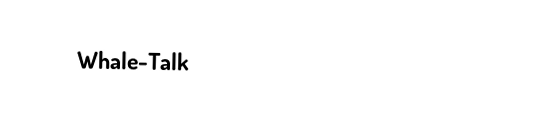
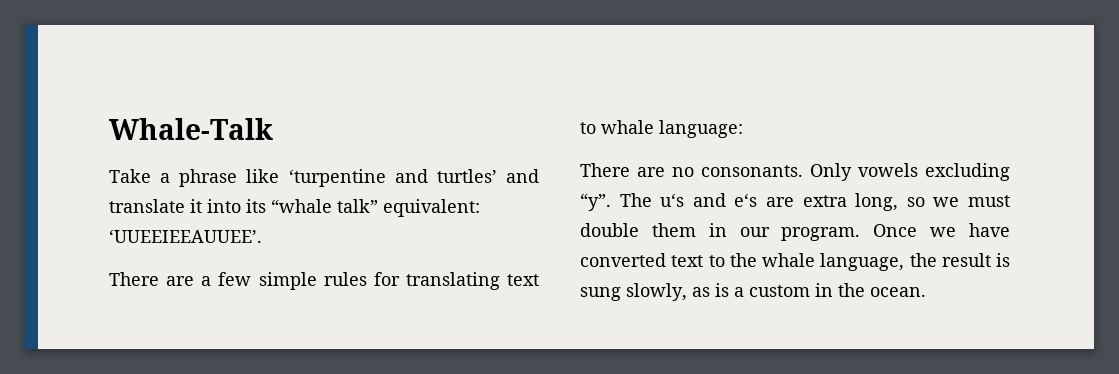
+ Take a phrase like ‘turpentine and turtles’ and translate it into its “whale talk” equivalent: ‘UUEEIEEAUUEE’.
+ There are a few simple rules for translating text to whale language:
+ There are no consonants. Only vowels excluding “y”. The u‘s and e‘s are extra long, so we must double them in our program. Once we have converted text to the whale language, the result is sung slowly, as is a custom in the ocean.

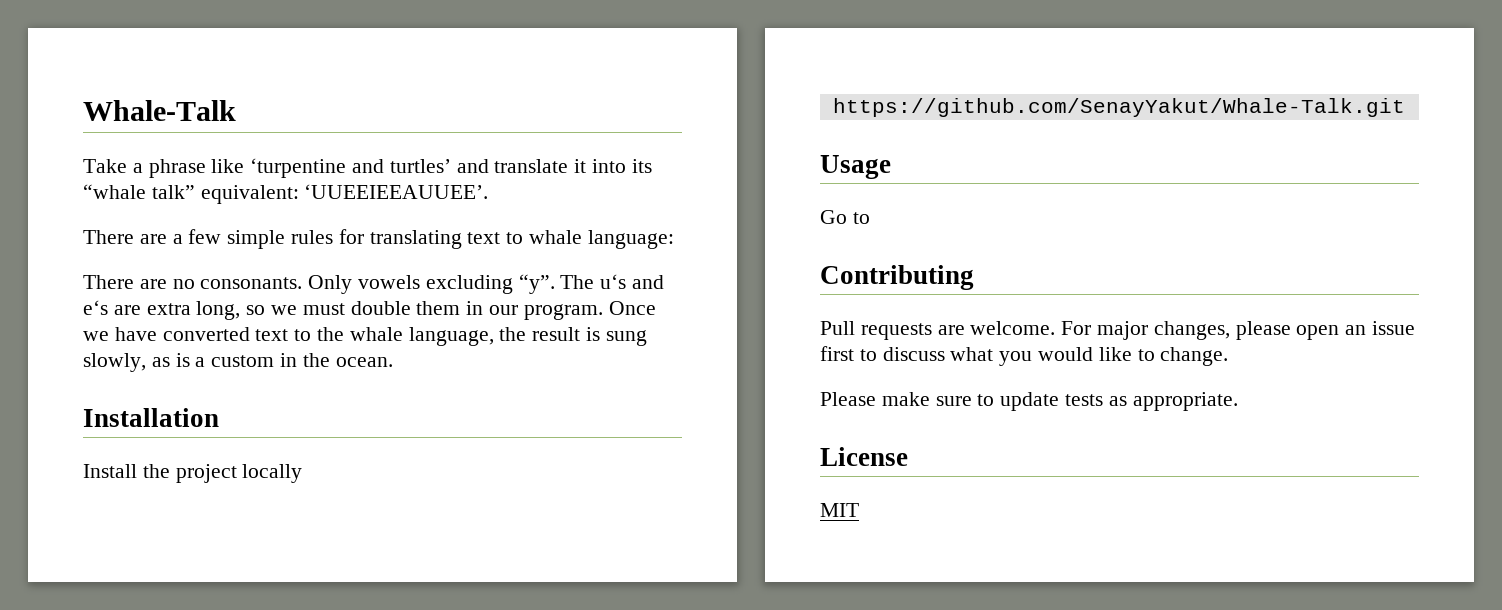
+ Installation
+ Install the project locally
+ https://github.com/SenayYakut/Whale-Talk.git
+ Usage
+ Go to
+ Contributing
+ Pull requests are welcome. For major changes, please open an issue first to discuss what you would like to change.
+ Please make sure to update tests as appropriate.
+ License
+ MIT

